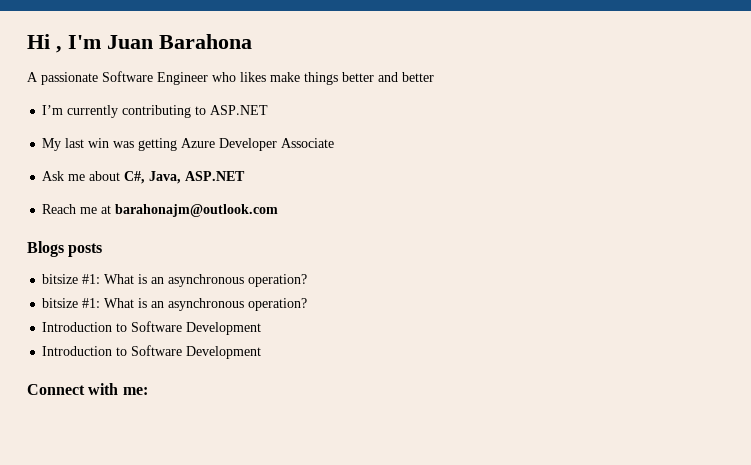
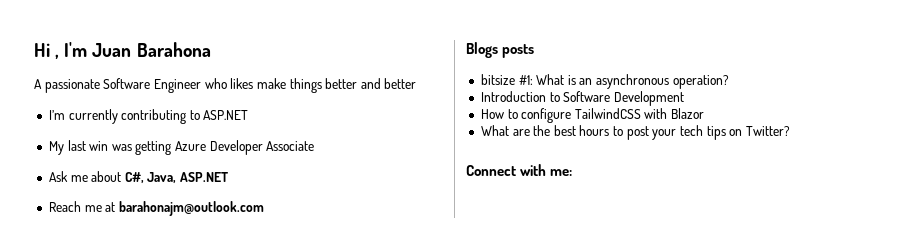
  Blogs posts
  bitsize #1: What is an asynchronous operation?
- bitsize #1: What is an asynchronous operation?
  Introduction to Software Development
- Introduction to Software Development
+ How to configure TailwindCSS with Blazor
+ What are the best hours to post your tech tips on Twitter?

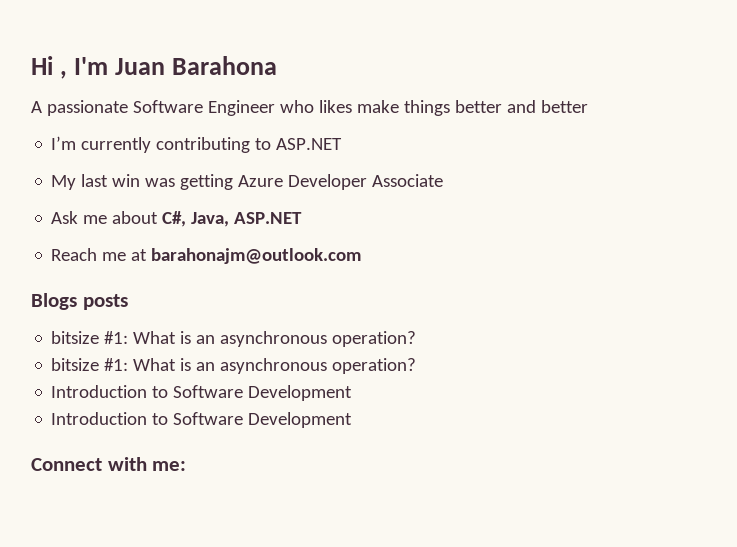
  Blogs posts
  bitsize #1: What is an asynchronous operation?
+ bitsize #1: What is an asynchronous operation?
  Introduction to Software Development
- How to configure TailwindCSS with Blazor
- What are the best hours to post your tech tips on Twitter?
+ Introduction to Software Development

